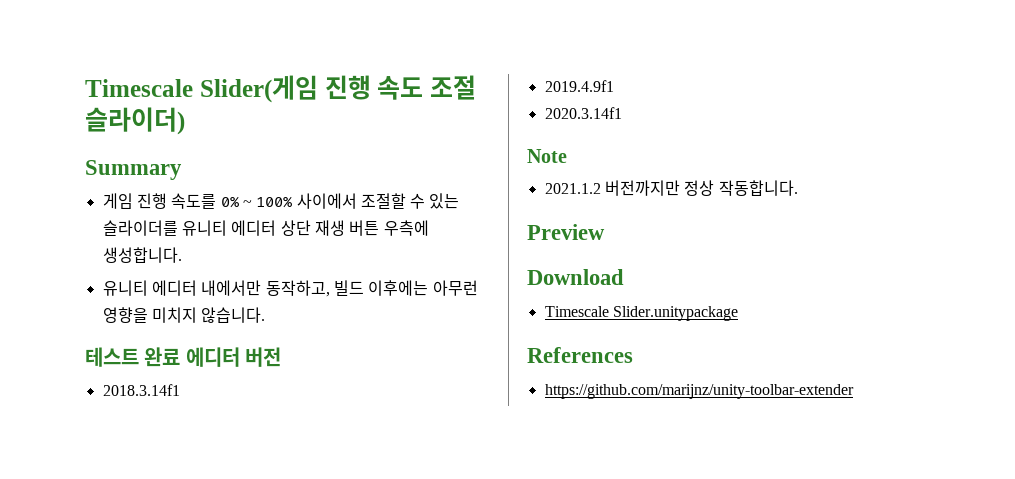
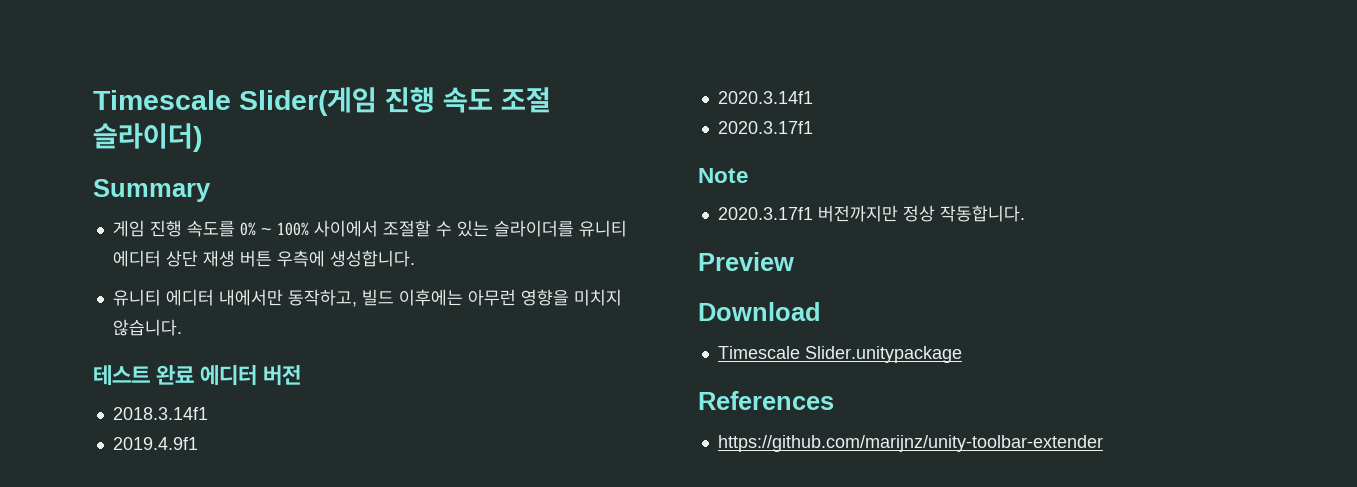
  2020.3.14f1
+ 2020.3.17f1
- 2021.1.2 버전까지만 정상 작동합니다.
+ 2020.3.17f1 버전까지만 정상 작동합니다.

